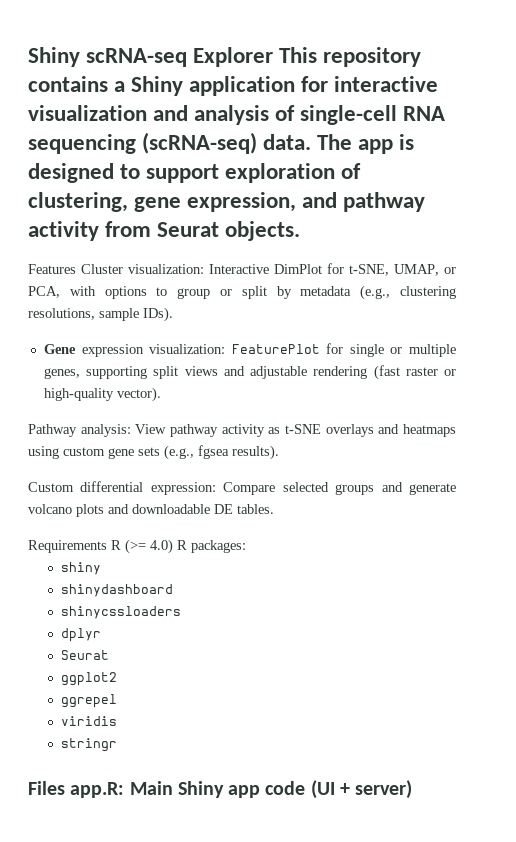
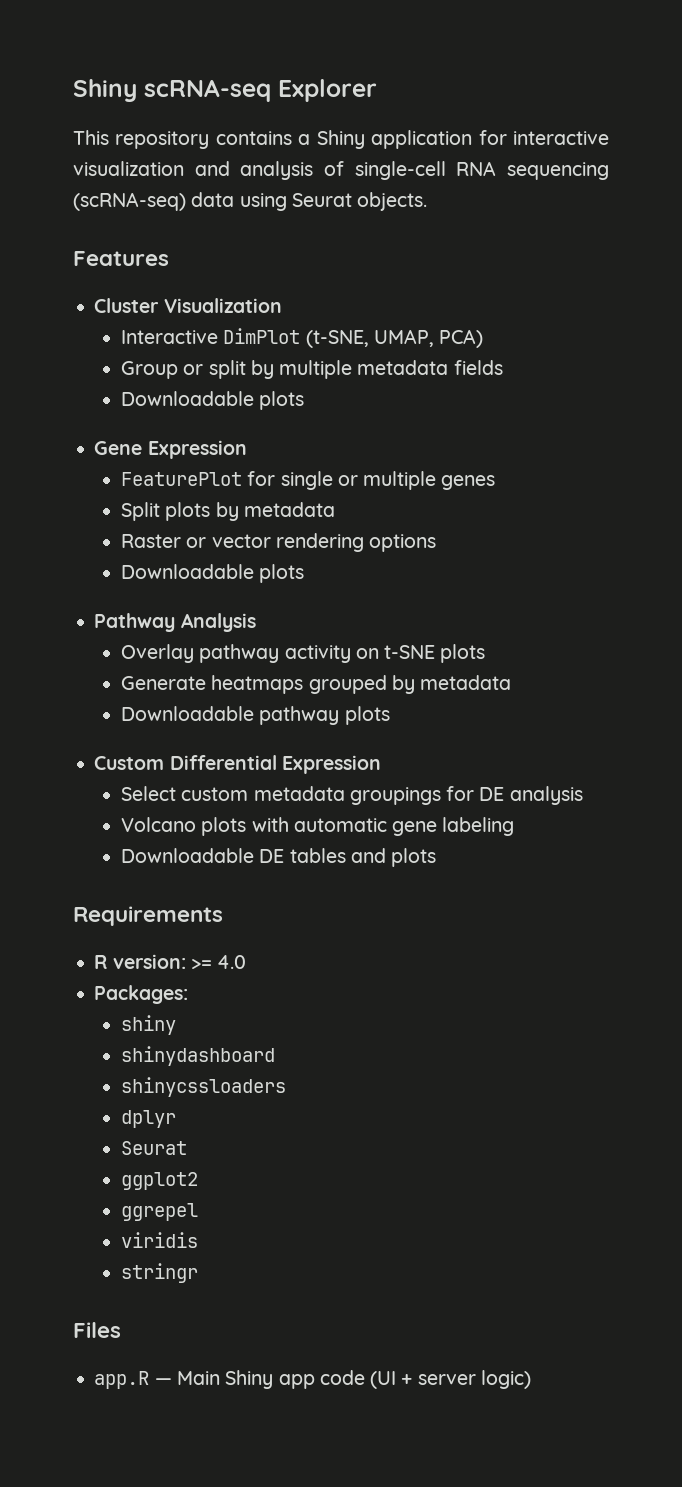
- Shiny scRNA-seq Explorer This repository contains a Shiny application for interactive visualization and analysis of single-cell RNA sequencing (scRNA-seq) data. The app is designed to support exploration of clustering, gene expression, and pathway activity from Seurat objects.
- Features Cluster visualization: Interactive DimPlot for t-SNE, UMAP, or PCA, with options to group or split by metadata (e.g., clustering resolutions, sample IDs).
+ Shiny scRNA-seq Explorer
+ This repository contains a Shiny application for interactive visualization and analysis of single-cell RNA sequencing (scRNA-seq) data using Seurat objects.
+ Features
+ Cluster Visualization
+ Interactive DimPlot (t-SNE, UMAP, PCA)
+ Group or split by multiple metadata fields
+ Downloadable plots
- Gene expression visualization: FeaturePlot for single or multiple genes, supporting split views and adjustable rendering (fast raster or high-quality vector).
- Pathway analysis: View pathway activity as t-SNE overlays and heatmaps using custom gene sets (e.g., fgsea results).
- Custom differential expression: Compare selected groups and generate volcano plots and downloadable DE tables.
- Requirements R (>= 4.0) R packages:
+ Gene Expression
+ FeaturePlot for single or multiple genes
+ Split plots by metadata
+ Raster or vector rendering options
+ Downloadable plots
+ Pathway Analysis
+ Overlay pathway activity on t-SNE plots
+ Generate heatmaps grouped by metadata
+ Downloadable pathway plots
+ Custom Differential Expression
+ Select custom metadata groupings for DE analysis
+ Volcano plots with automatic gene labeling
+ Downloadable DE tables and plots
+ Requirements
+ R version: >= 4.0
+ Packages:
- Files app.R: Main Shiny app code (UI + server)
+ Files
+ app.R — Main Shiny app code (UI + server logic)

